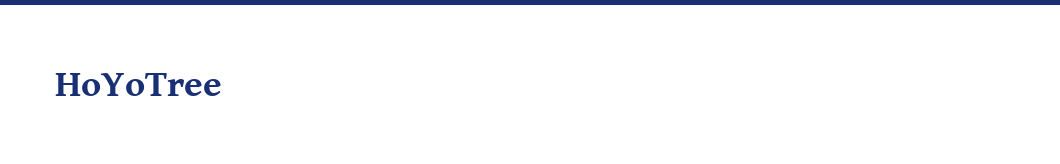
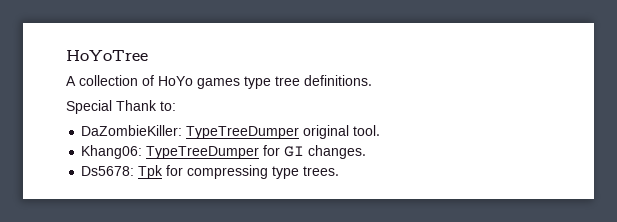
+ A collection of HoYo games type tree definitions.
+ Special Thank to:
+ DaZombieKiller: TypeTreeDumper original tool.
+ Khang06: TypeTreeDumper for GI changes.
+ Ds5678: Tpk for compressing type trees.

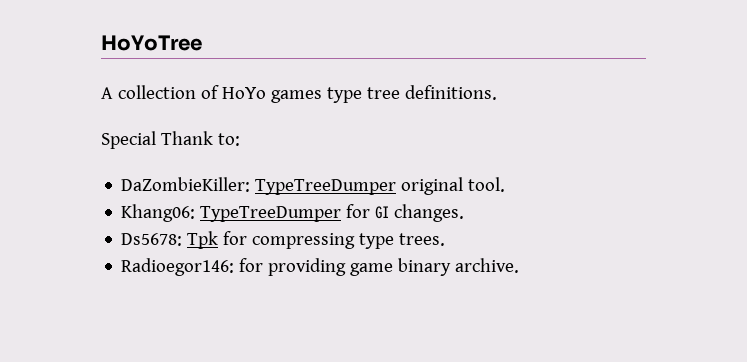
+ Radioegor146: for providing game binary archive.

